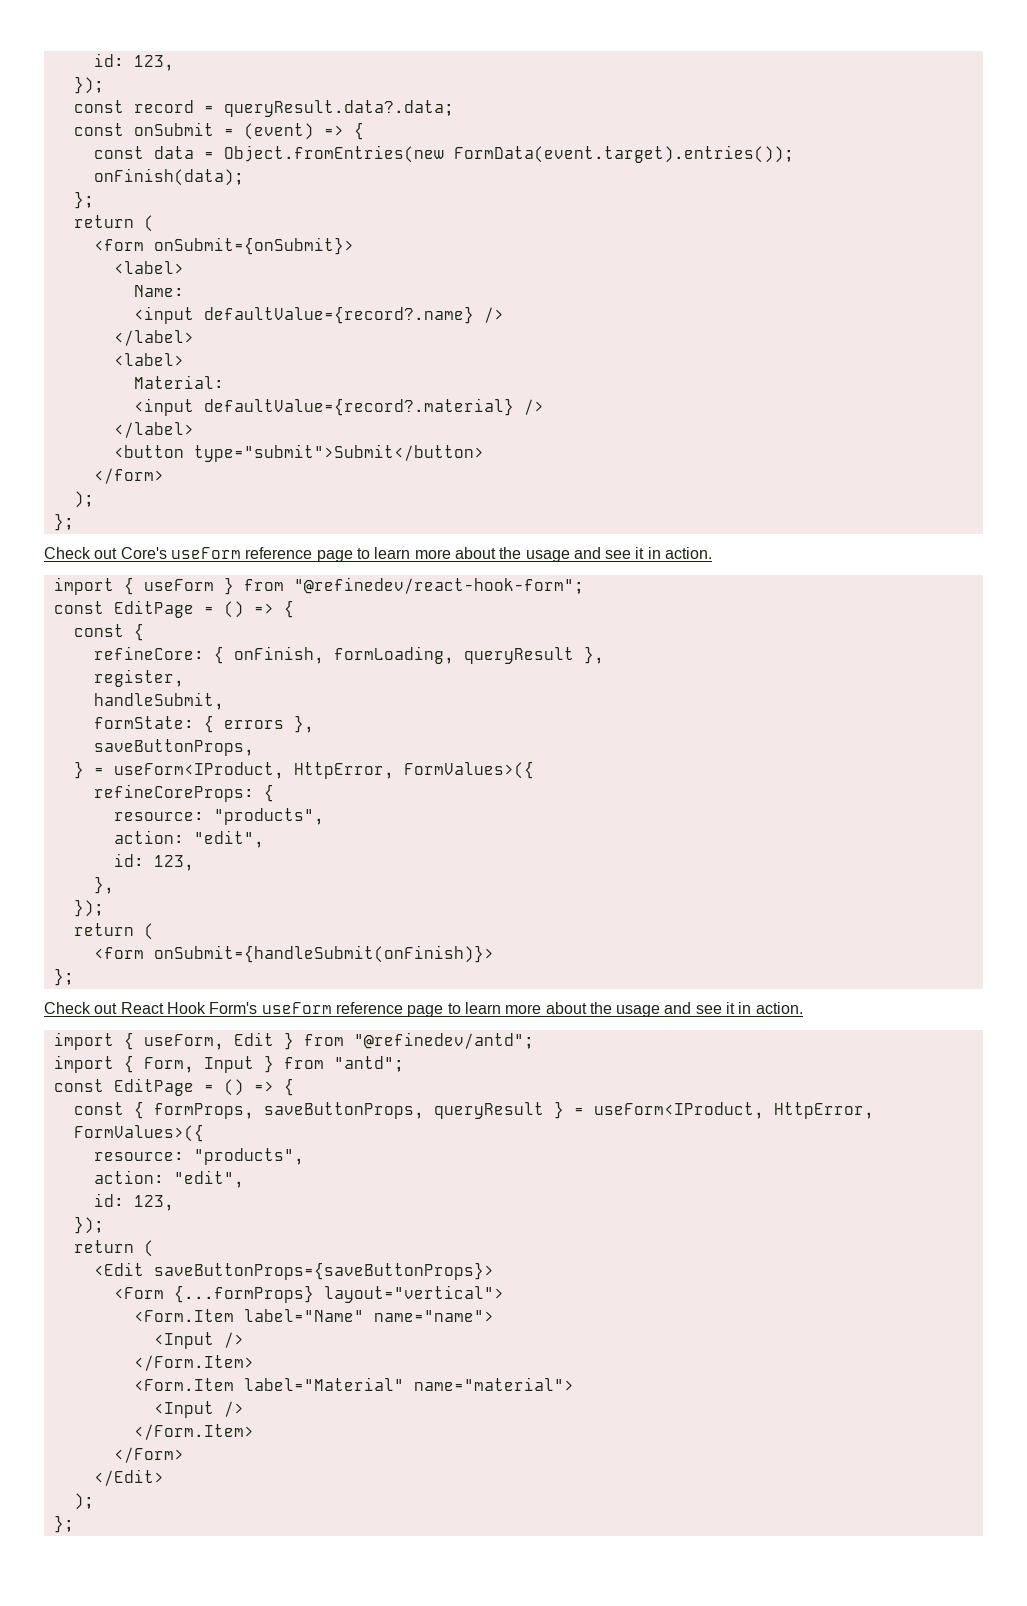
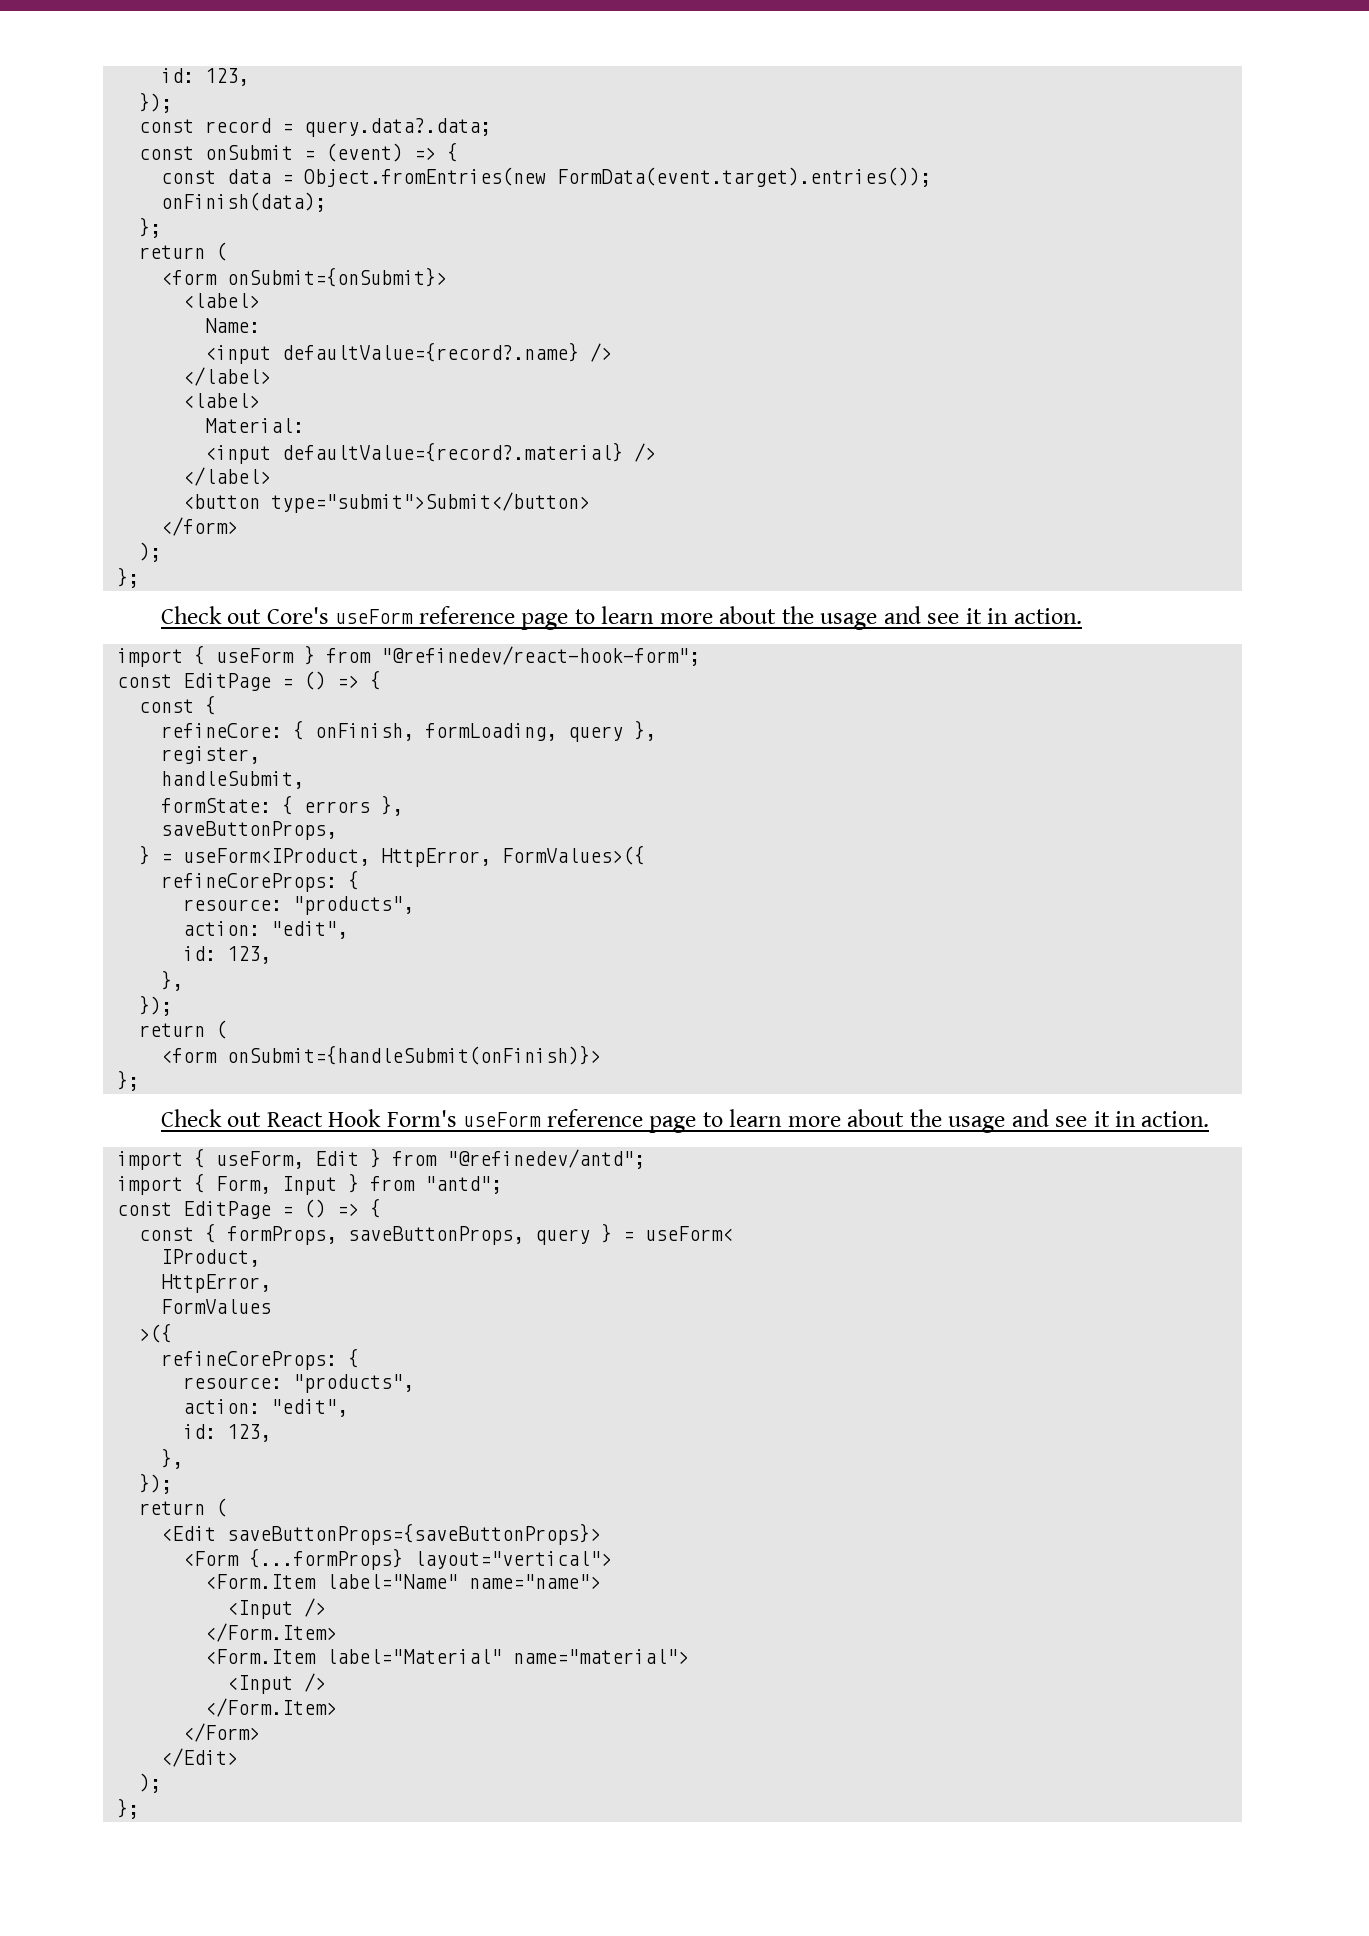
- const record = queryResult.data?.data;
+ const record = query.data?.data;
- refineCore: { onFinish, formLoading, queryResult },
+ refineCore: { onFinish, formLoading, query },
- const { formProps, saveButtonProps, queryResult } = useForm<IProduct, HttpError, FormValues>({
+ const { formProps, saveButtonProps, query } = useForm<
+ IProduct,
+ HttpError,
+ FormValues
+ >({
+ refineCoreProps: {
  resource: "products",
  action: "edit",
  id: 123,
+ },

